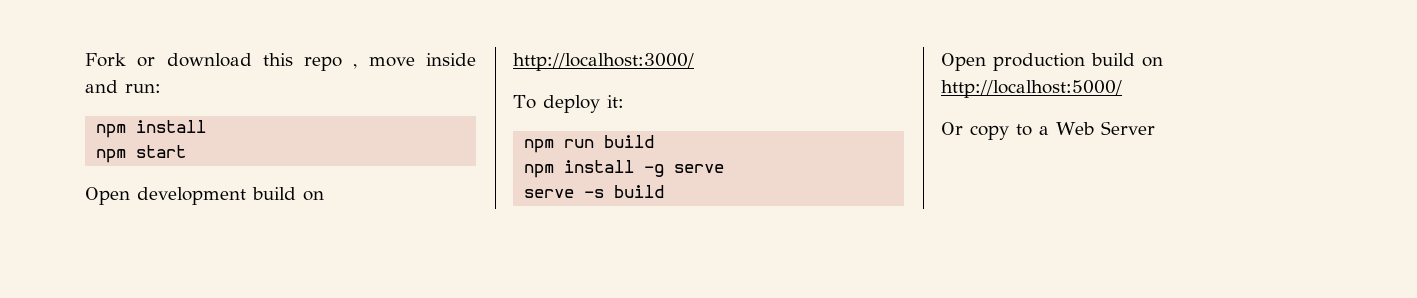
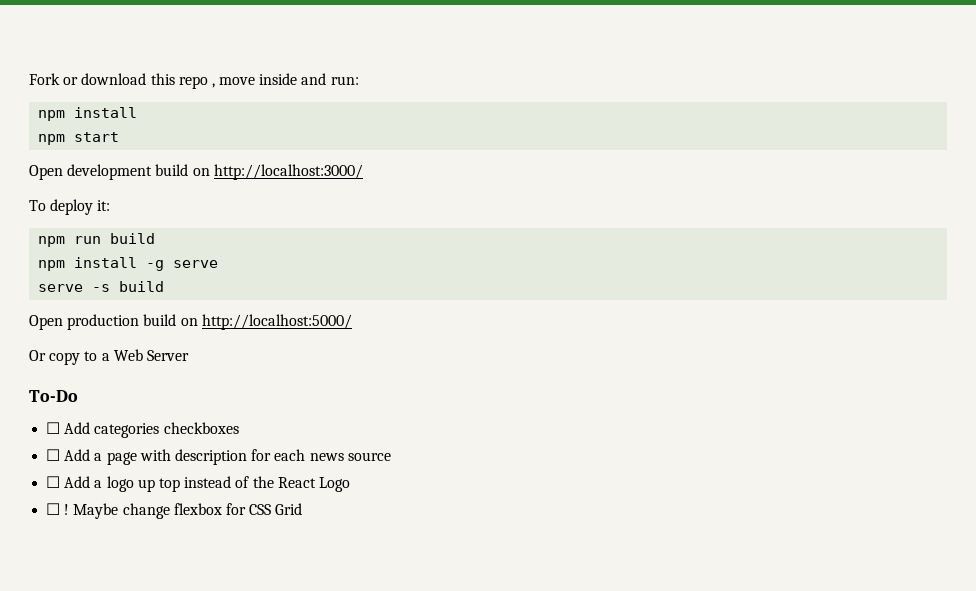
+ To-Do
+ ☐ Add categories checkboxes
+ ☐ Add a page with description for each news source
+ ☐ Add a logo up top instead of the React Logo
+ ☐ ! Maybe change flexbox for CSS Grid

